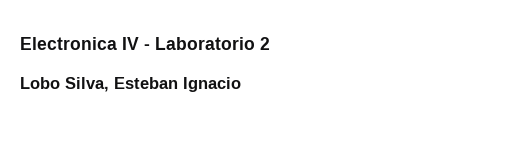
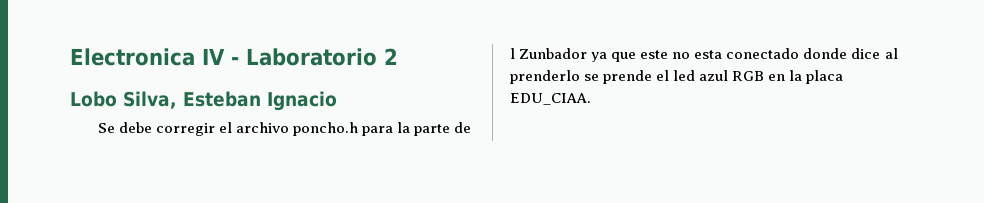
+ Se debe corregir el archivo poncho.h para la parte de l Zunbador ya que este no esta conectado donde dice al prenderlo se prende el led azul RGB en la placa EDU_CIAA.

